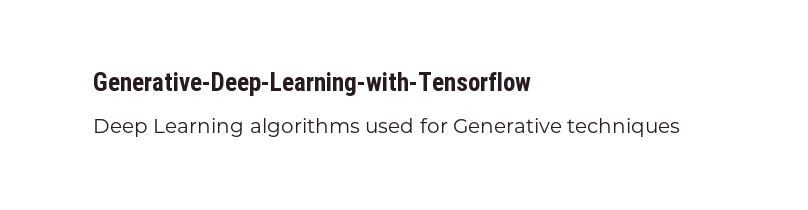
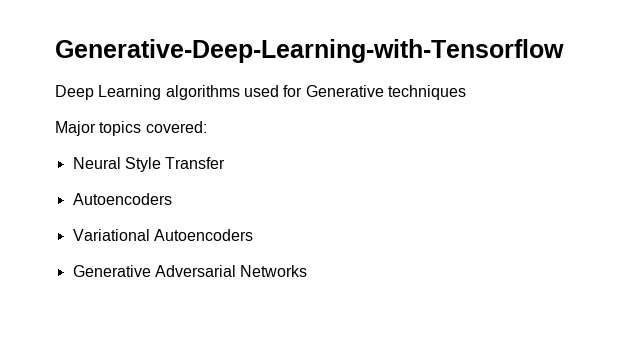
+ Major topics covered:
+ Neural Style Transfer
+ Autoencoders
+ Variational Autoencoders
+ Generative Adversarial Networks

